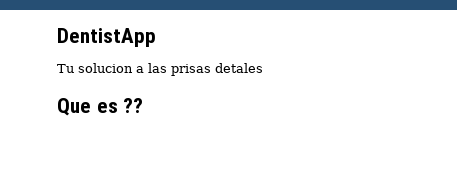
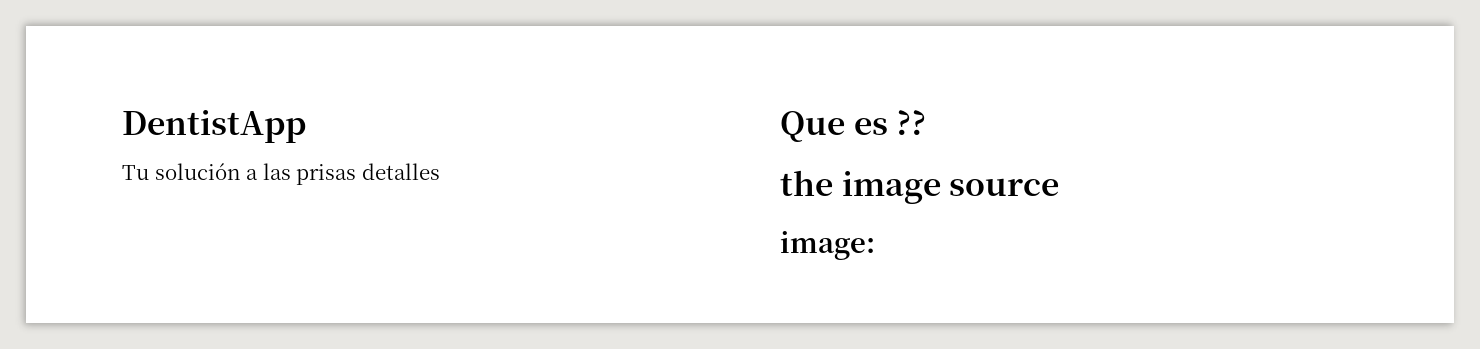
- Tu solucion a las prisas detales
+ Tu solución a las prisas detalles
+ the image source
+ image:

